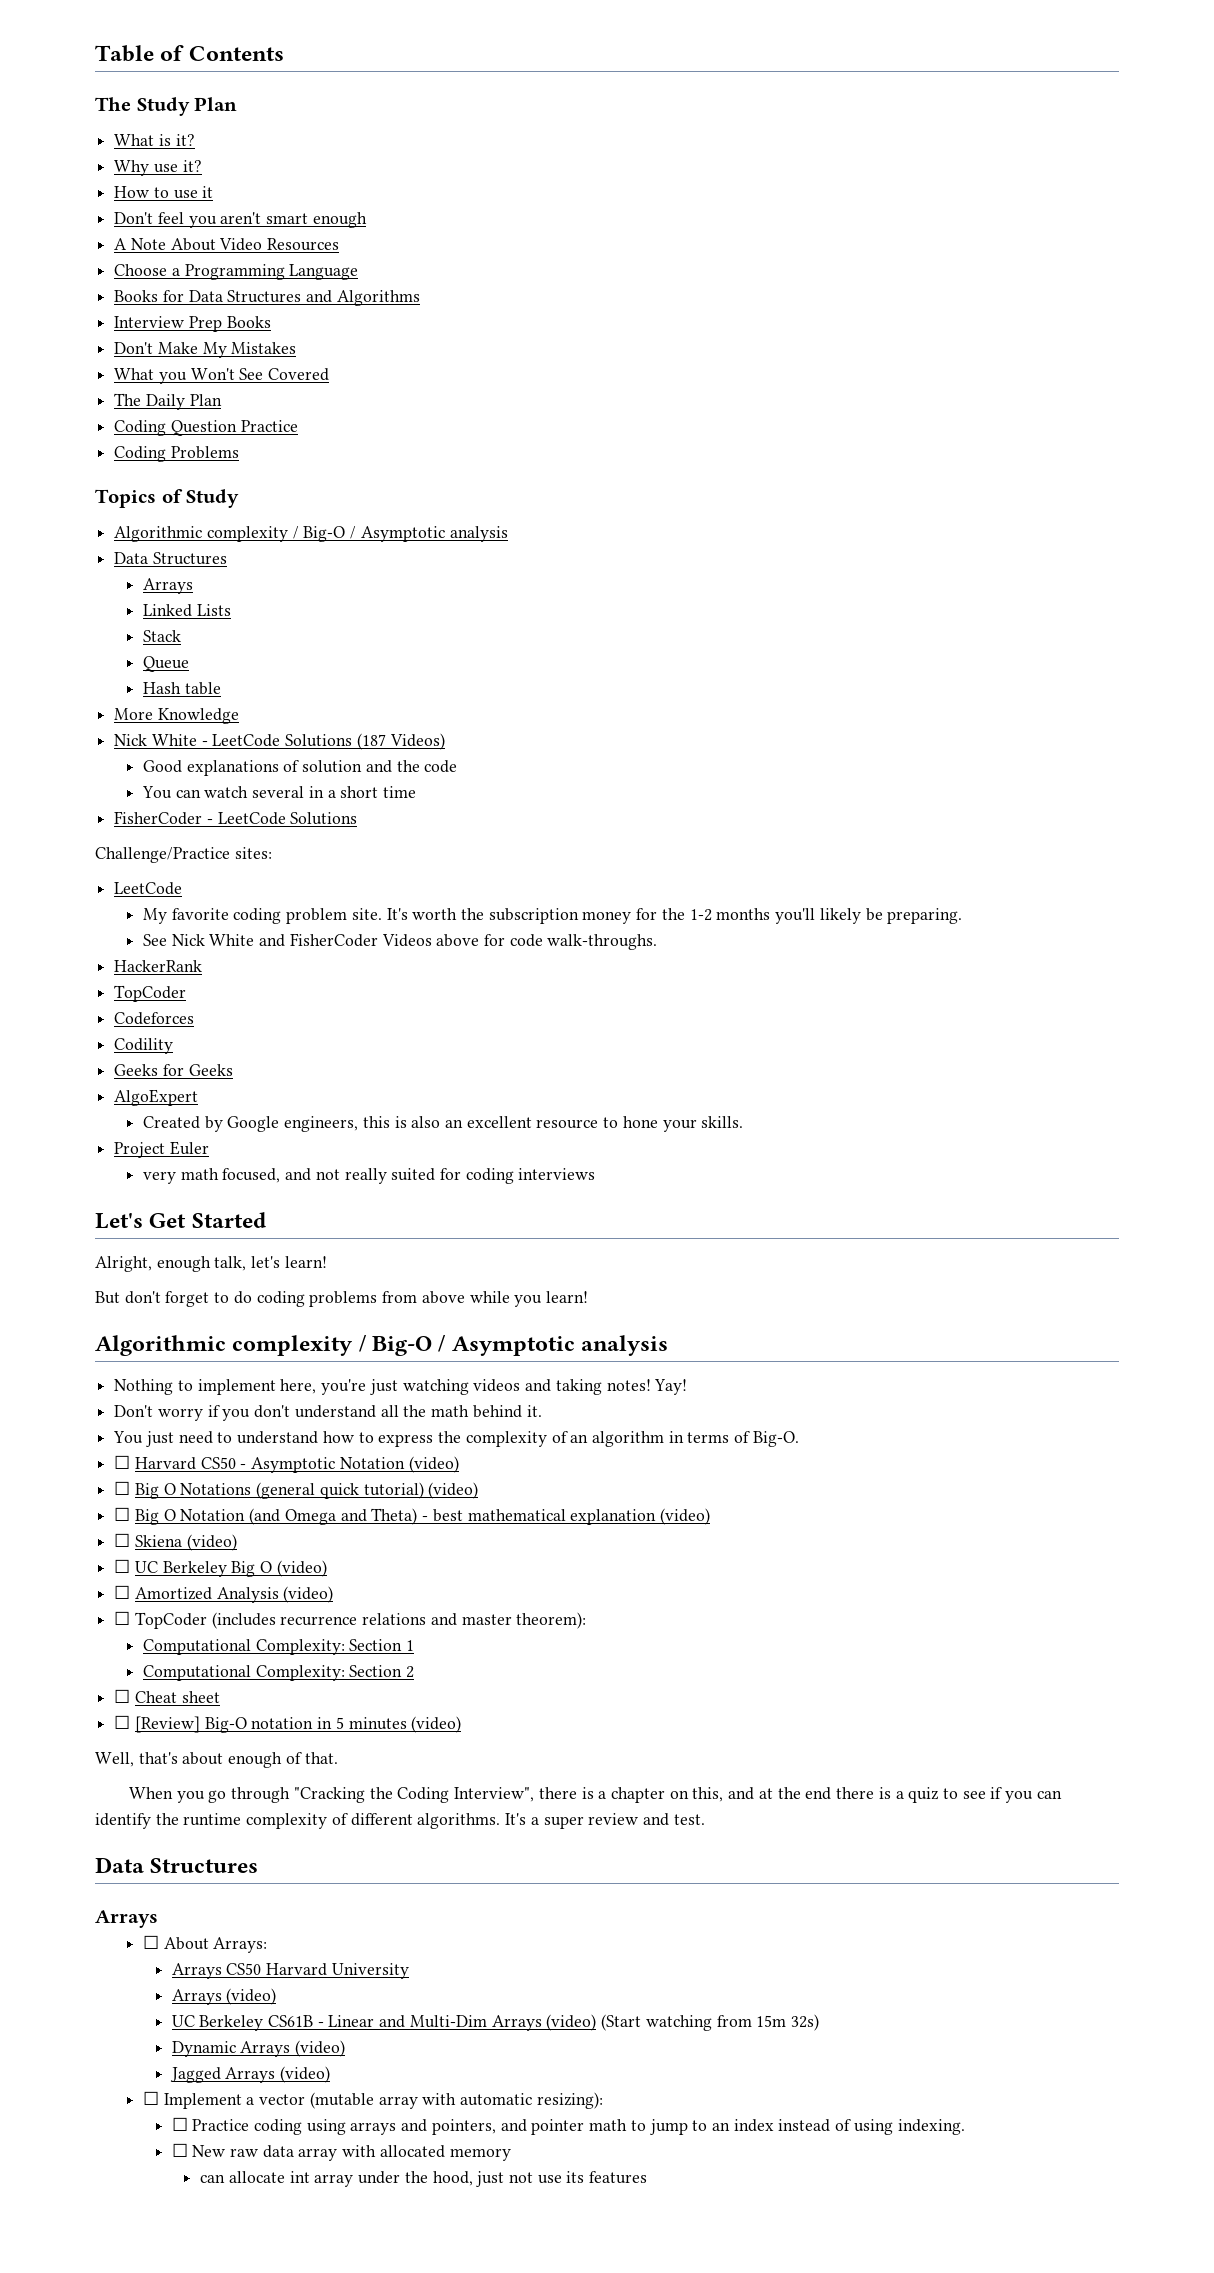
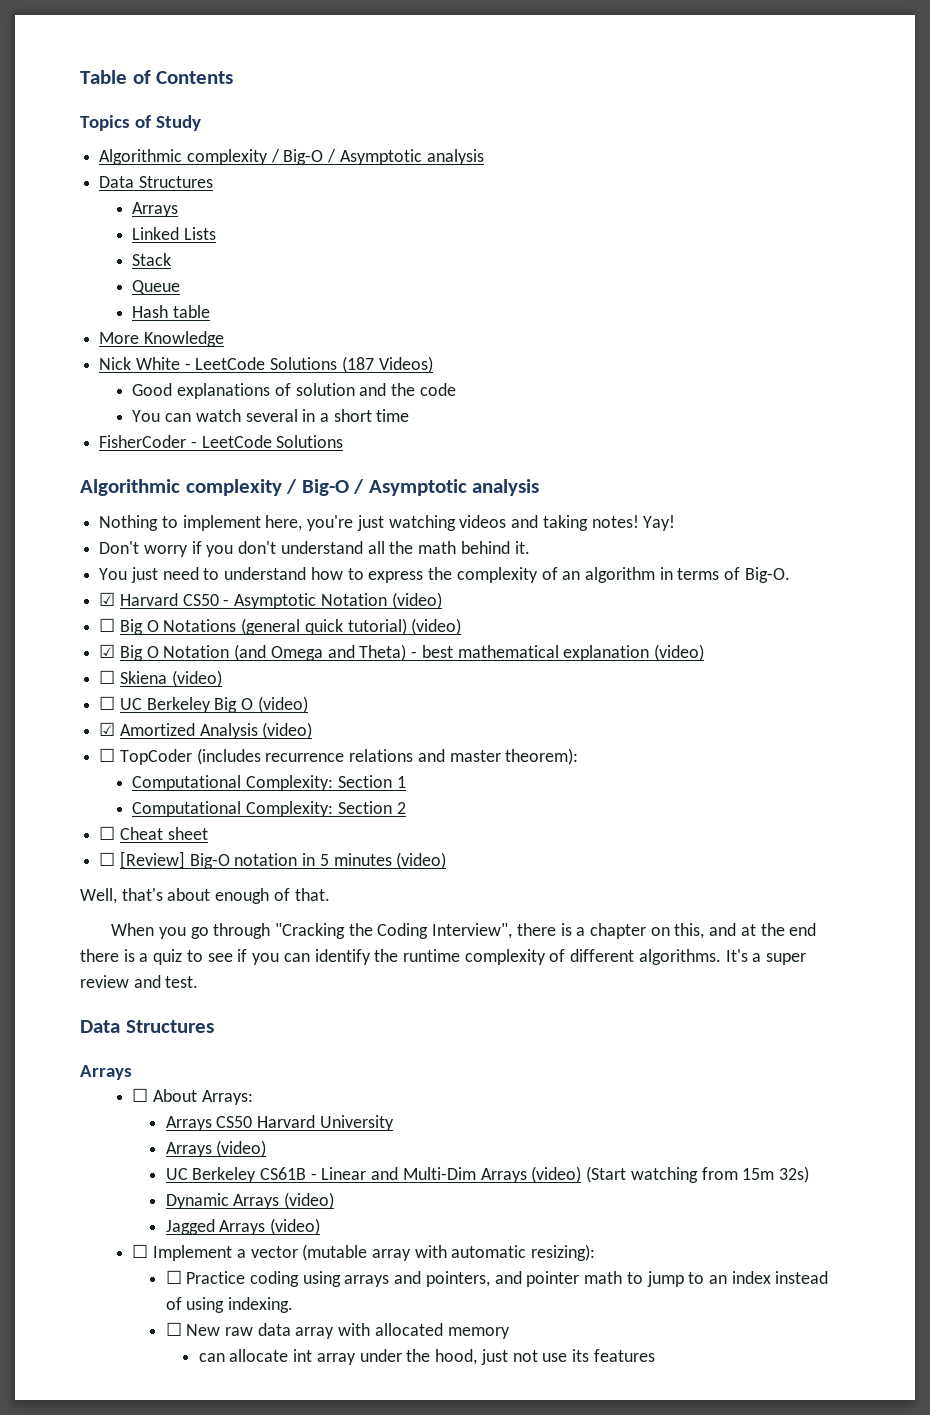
- The Study Plan
- What is it?
- Why use it?
- How to use it
- Don't feel you aren't smart enough
- A Note About Video Resources
- Choose a Programming Language
- Books for Data Structures and Algorithms
- Interview Prep Books
- Don't Make My Mistakes
- What you Won't See Covered
- The Daily Plan
- Coding Question Practice
- Coding Problems
- Challenge/Practice sites:
- LeetCode
- My favorite coding problem site. It's worth the subscription money for the 1-2 months you'll likely be preparing.
- See Nick White and FisherCoder Videos above for code walk-throughs.
- HackerRank
- TopCoder
- Codeforces
- Codility
- Geeks for Geeks
- AlgoExpert
- Created by Google engineers, this is also an excellent resource to hone your skills.
- Project Euler
- very math focused, and not really suited for coding interviews
- Let's Get Started
- Alright, enough talk, let's learn!
- But don't forget to do coding problems from above while you learn!
- ☐ Harvard CS50 - Asymptotic Notation (video)
+ ☑ Harvard CS50 - Asymptotic Notation (video)
- ☐ Big O Notation (and Omega and Theta) - best mathematical explanation (video)
+ ☑ Big O Notation (and Omega and Theta) - best mathematical explanation (video)
- ☐ Amortized Analysis (video)
+ ☑ Amortized Analysis (video)

